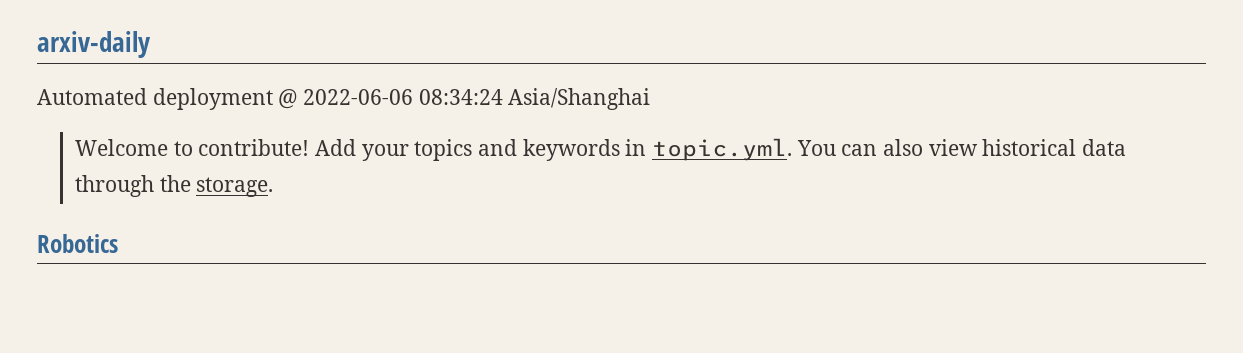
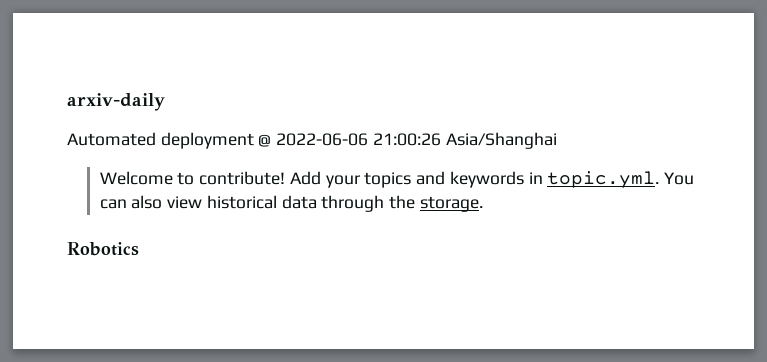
- Automated deployment @ 2022-06-06 08:34:24 Asia/Shanghai
+ Automated deployment @ 2022-06-06 21:00:26 Asia/Shanghai

